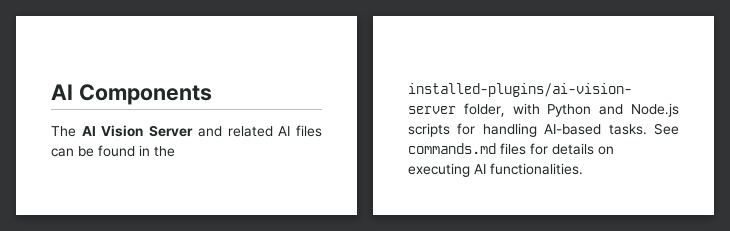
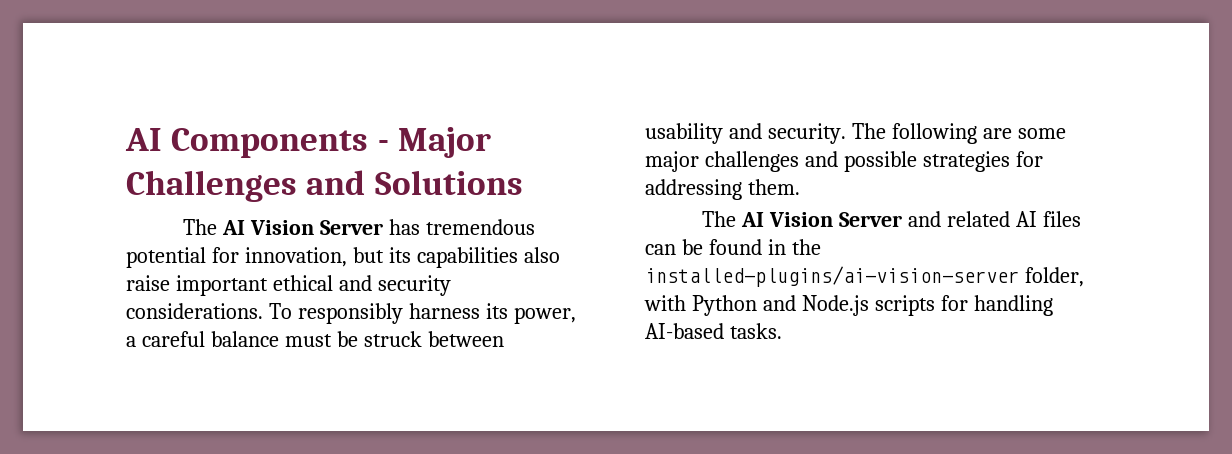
- AI Components
+ AI Components - Major Challenges and Solutions
+ The AI Vision Server has tremendous potential for innovation, but its capabilities also raise important ethical and security considerations. To responsibly harness its power, a careful balance must be struck between usability and security. The following are some major challenges and possible strategies for addressing them.
- See commands.md files for details on executing AI functionalities.

